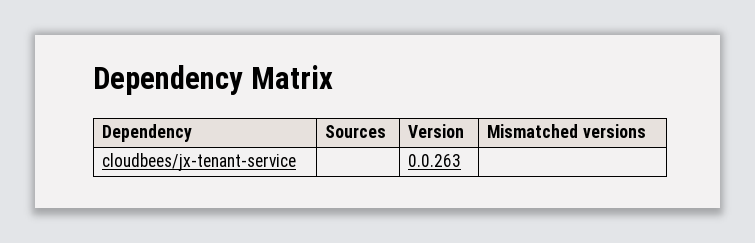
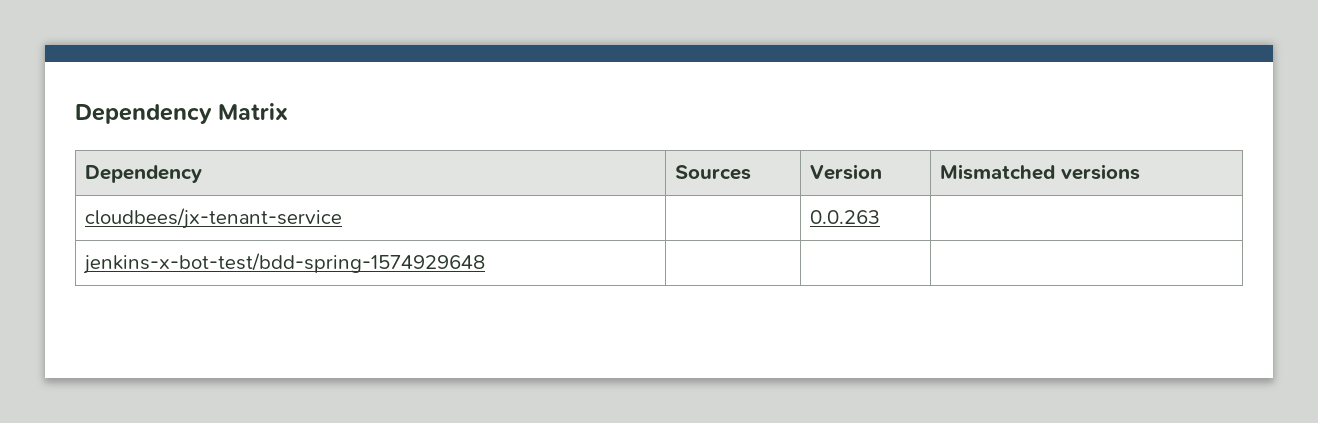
+ jenkins-x-bot-test/bdd-spring-1574929648 | | |

